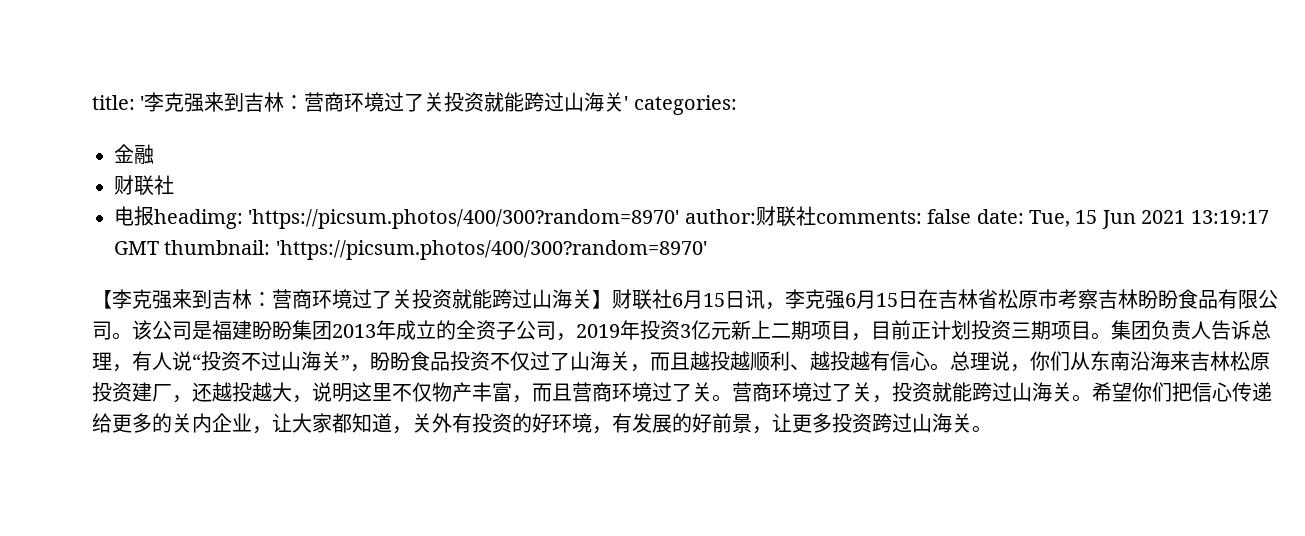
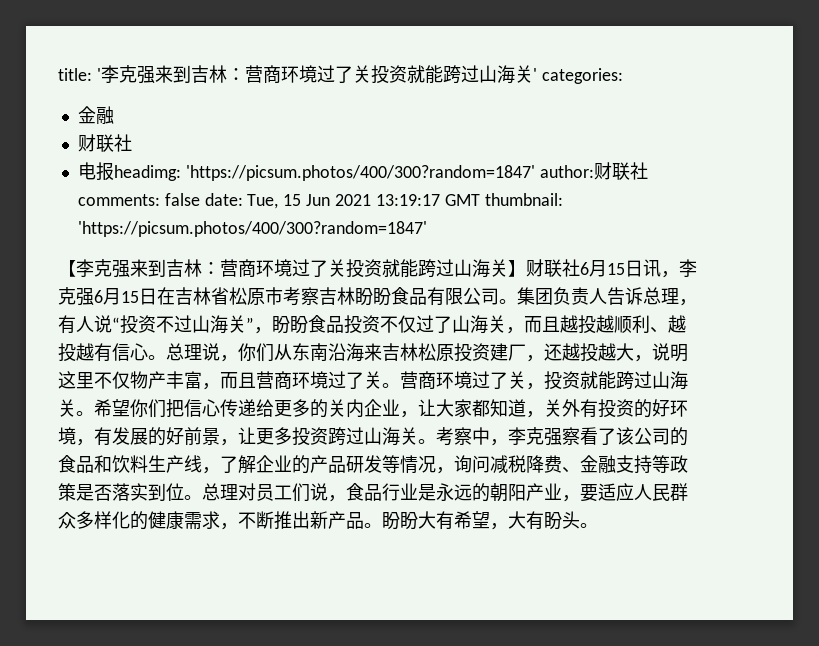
- 电报headimg: 'https://picsum.photos/400/300?random=8970' author:财联社comments: false date: Tue, 15 Jun 2021 13:19:17 GMT thumbnail: 'https://picsum.photos/400/300?random=8970'
+ 电报headimg: 'https://picsum.photos/400/300?random=1847' author:财联社comments: false date: Tue, 15 Jun 2021 13:19:17 GMT thumbnail: 'https://picsum.photos/400/300?random=1847'
- 该公司是福建盼盼集团2013年成立的全资子公司，2019年投资3亿元新上二期项目，目前正计划投资三期项目。
+ 考察中，李克强察看了该公司的食品和饮料生产线，了解企业的产品研发等情况，询问减税降费、金融支持等政策是否落实到位。总理对员工们说，食品行业是永远的朝阳产业，要适应人民群众多样化的健康需求，不断推出新产品。盼盼大有希望，大有盼头。

